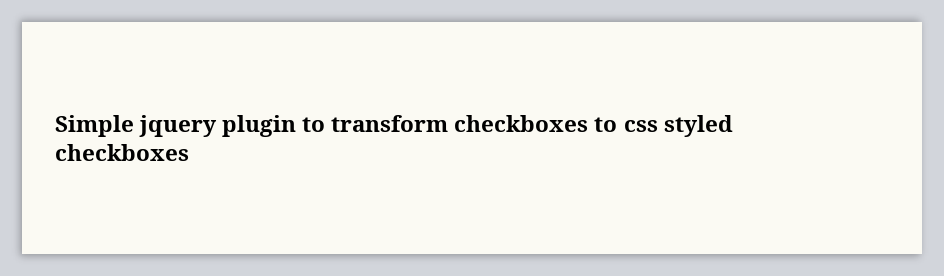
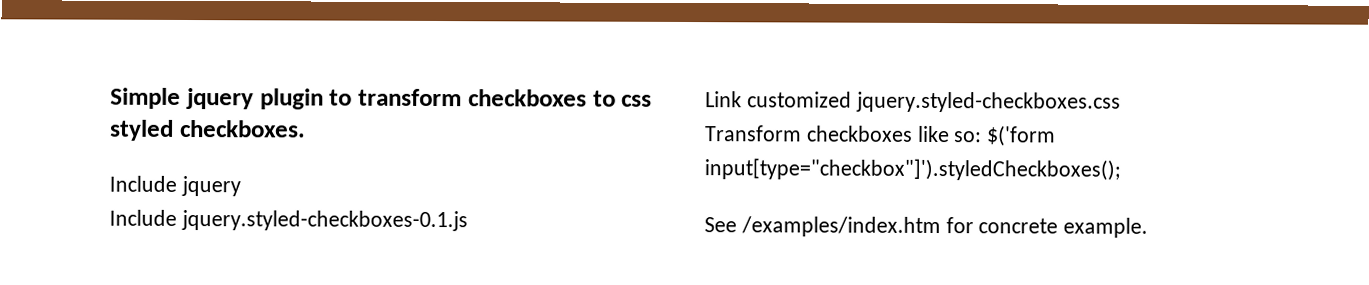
- Simple jquery plugin to transform checkboxes to css styled checkboxes
+ Simple jquery plugin to transform checkboxes to css styled checkboxes.
+ Include jquery
+ Include jquery.styled-checkboxes-0.1.js
+ Link customized jquery.styled-checkboxes.css
+ Transform checkboxes like so: $('form input[type="checkbox"]').styledCheckboxes();
+ See /examples/index.htm for concrete example.

